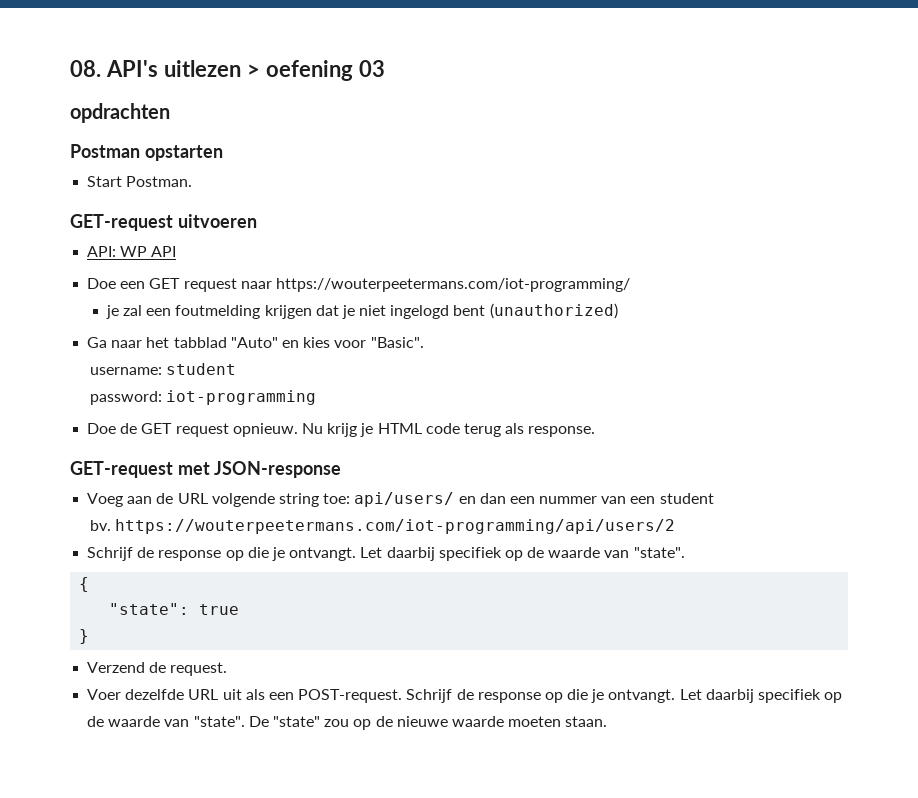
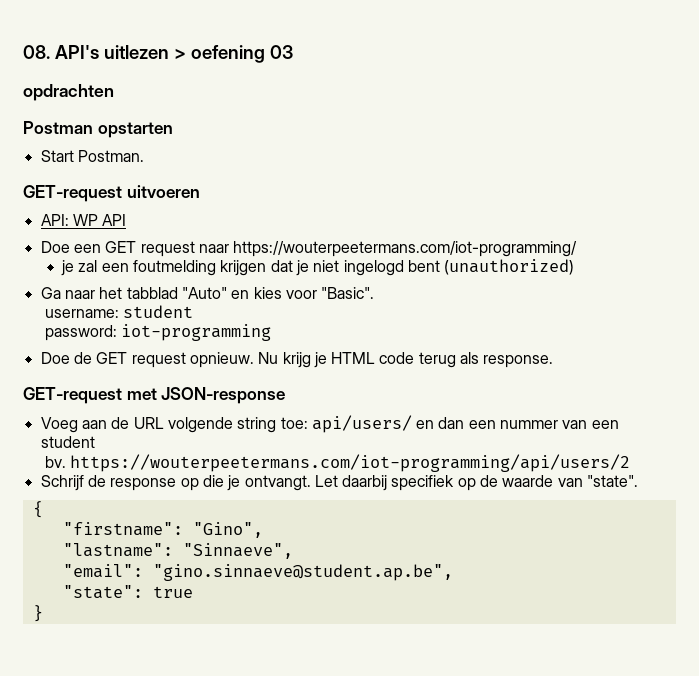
+ "firstname": "Gino",
+ "lastname": "Sinnaeve",
+ "email": "gino.sinnaeve@student.ap.be",
  "state": true
  }
- Verzend de request.
- Voer dezelfde URL uit als een POST-request. Schrijf de response op die je ontvangt. Let daarbij specifiek op de waarde van "state". De "state" zou op de nieuwe waarde moeten staan.

